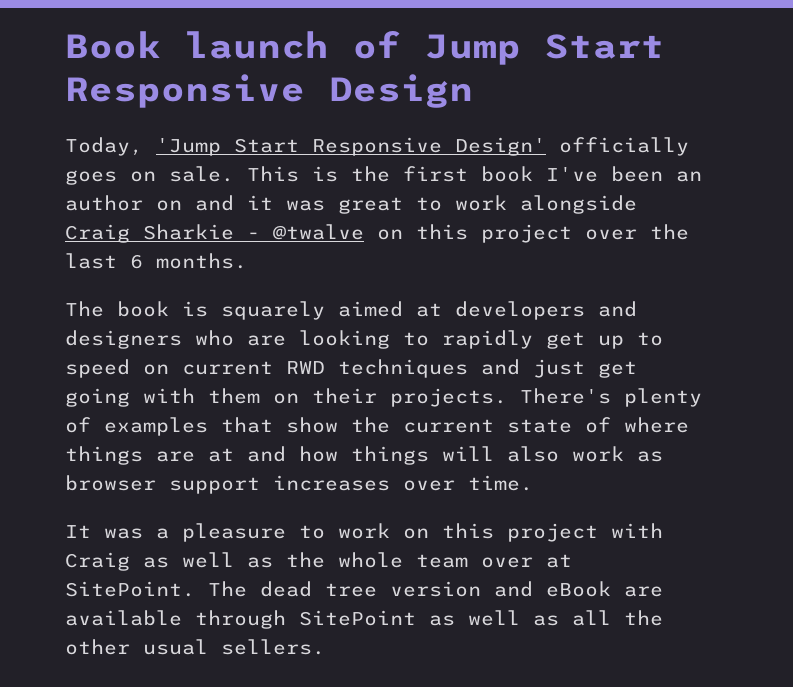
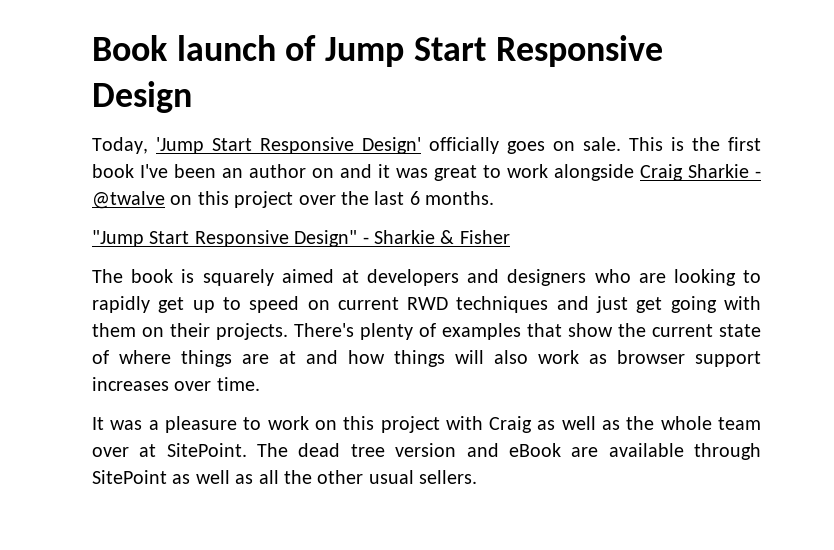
+ "Jump Start Responsive Design" - Sharkie & Fisher

